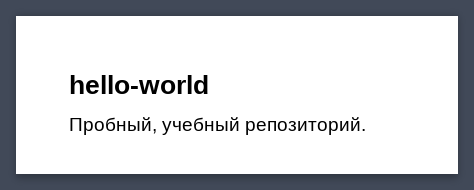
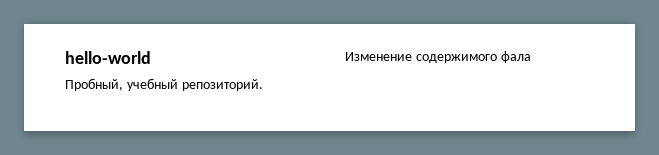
+ Изменение содержимого фала

